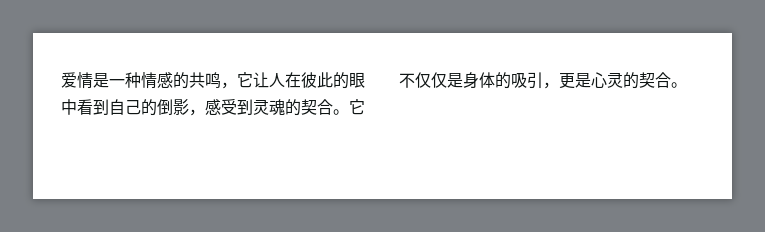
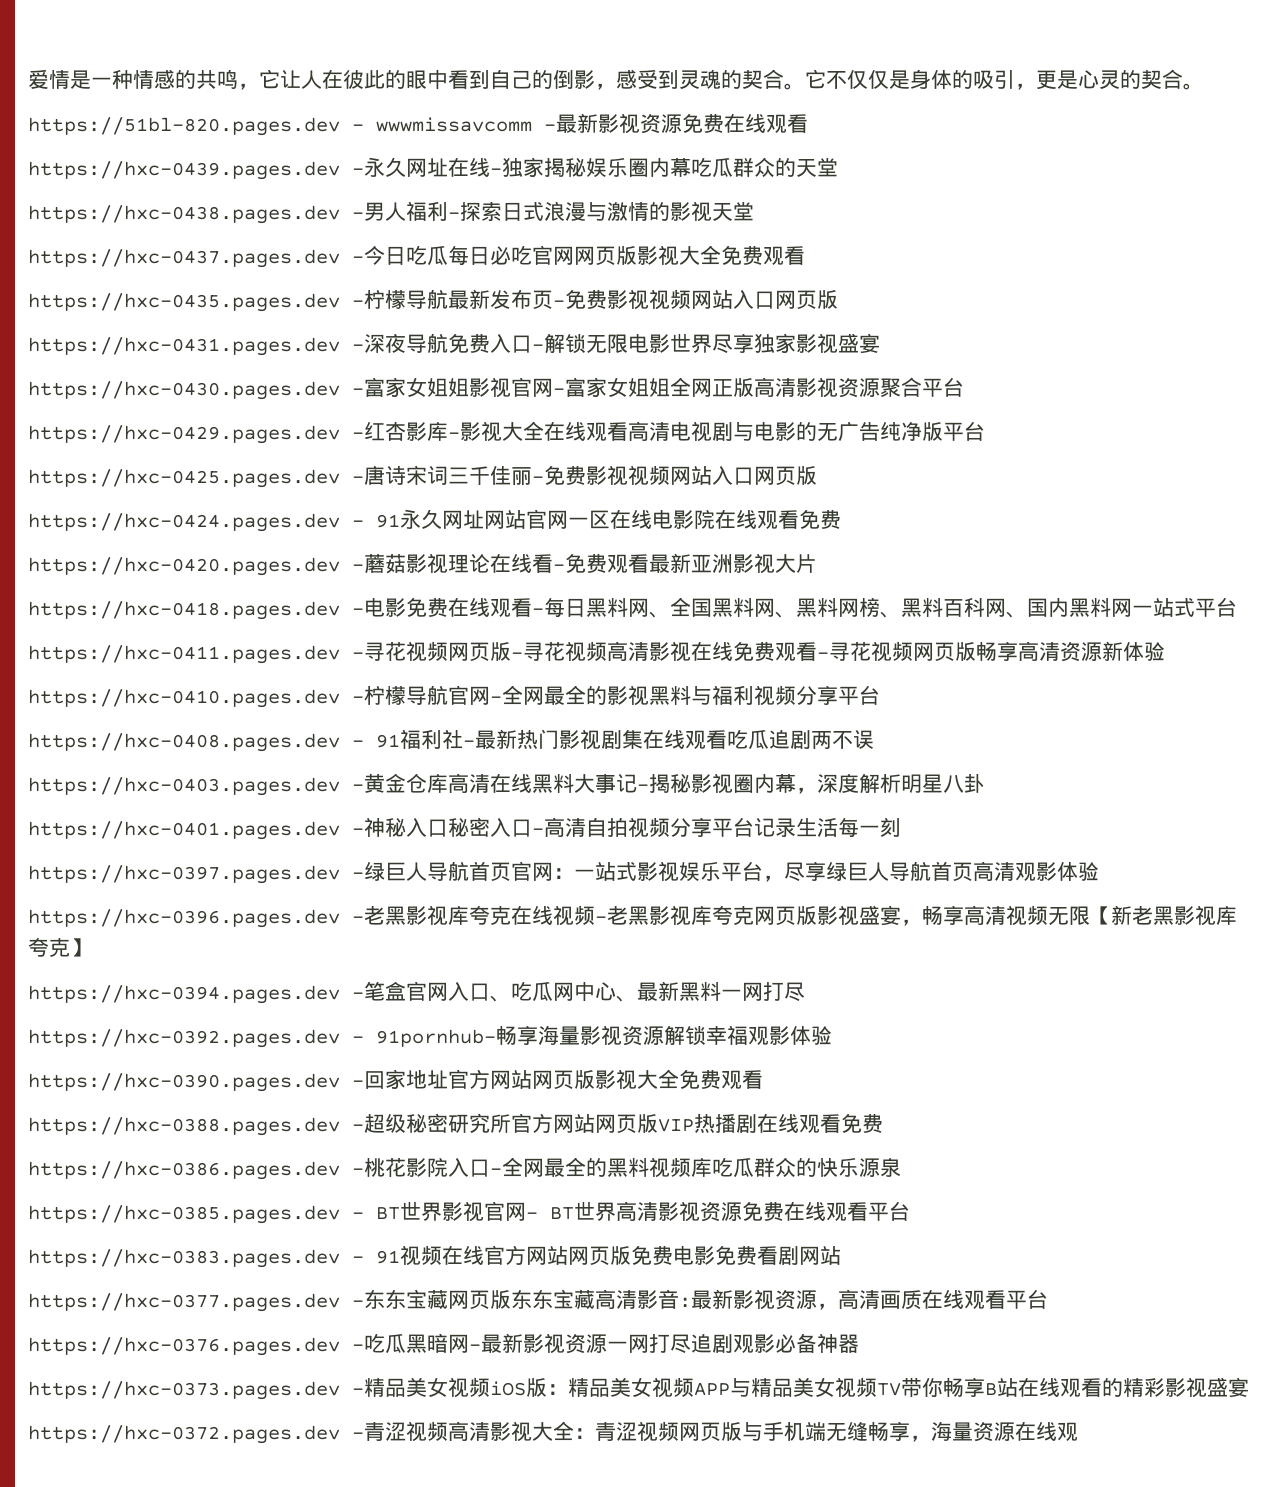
+ https://51bl-820.pages.dev - wwwmissavcomm -最新影视资源免费在线观看
+ https://hxc-0439.pages.dev -永久网址在线-独家揭秘娱乐圈内幕吃瓜群众的天堂
+ https://hxc-0438.pages.dev -男人福利-探索日式浪漫与激情的影视天堂
+ https://hxc-0437.pages.dev -今日吃瓜每日必吃官网网页版影视大全免费观看
+ https://hxc-0435.pages.dev -柠檬导航最新发布页-免费影视视频网站入口网页版
+ https://hxc-0431.pages.dev -深夜导航免费入口-解锁无限电影世界尽享独家影视盛宴
+ https://hxc-0430.pages.dev -富家女姐姐影视官网-富家女姐姐全网正版高清影视资源聚合平台
+ https://hxc-0429.pages.dev -红杏影库-影视大全在线观看高清电视剧与电影的无广告纯净版平台
+ https://hxc-0425.pages.dev -唐诗宋词三千佳丽-免费影视视频网站入口网页版
+ https://hxc-0424.pages.dev - 91永久网址网站官网一区在线电影院在线观看免费
+ https://hxc-0420.pages.dev -蘑菇影视理论在线看-免费观看最新亚洲影视大片
+ https://hxc-0418.pages.dev -电影免费在线观看-每日黑料网、全国黑料网、黑料网榜、黑料百科网、国内黑料网一站式平台
+ https://hxc-0411.pages.dev -寻花视频网页版-寻花视频高清影视在线免费观看-寻花视频网页版畅享高清资源新体验
+ https://hxc-0410.pages.dev -柠檬导航官网-全网最全的影视黑料与福利视频分享平台
+ https://hxc-0408.pages.dev - 91福利社-最新热门影视剧集在线观看吃瓜追剧两不误
+ https://hxc-0403.pages.dev -黄金仓库高清在线黑料大事记-揭秘影视圈内幕，深度解析明星八卦
+ https://hxc-0401.pages.dev -神秘入口秘密入口-高清自拍视频分享平台记录生活每一刻
+ https://hxc-0397.pages.dev -绿巨人导航首页官网：一站式影视娱乐平台，尽享绿巨人导航首页高清观影体验
+ https://hxc-0396.pages.dev -老黑影视库夸克在线视频-老黑影视库夸克网页版影视盛宴，畅享高清视频无限【新老黑影视库夸克】
+ https://hxc-0394.pages.dev -笔盒官网入口、吃瓜网中心、最新黑料一网打尽
+ https://hxc-0392.pages.dev - 91pornhub-畅享海量影视资源解锁幸福观影体验
+ https://hxc-0390.pages.dev -回家地址官方网站网页版影视大全免费观看
+ https://hxc-0388.pages.dev -超级秘密研究所官方网站网页版VIP热播剧在线观看免费
+ https://hxc-0386.pages.dev -桃花影院入口-全网最全的黑料视频库吃瓜群众的快乐源泉
+ https://hxc-0385.pages.dev - BT世界影视官网- BT世界高清影视资源免费在线观看平台
+ https://hxc-0383.pages.dev - 91视频在线官方网站网页版免费电影免费看剧网站
+ https://hxc-0377.pages.dev -东东宝藏网页版东东宝藏高清影音:最新影视资源，高清画质在线观看平台
+ https://hxc-0376.pages.dev -吃瓜黑暗网-最新影视资源一网打尽追剧观影必备神器
+ https://hxc-0373.pages.dev -精品美女视频iOS版：精品美女视频APP与精品美女视频TV带你畅享B站在线观看的精彩影视盛宴
+ https://hxc-0372.pages.dev -青涩视频高清影视大全：青涩视频网页版与手机端无缝畅享，海量资源在线观

